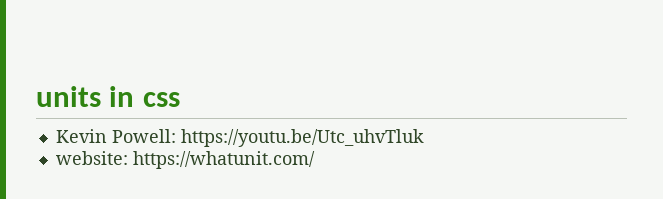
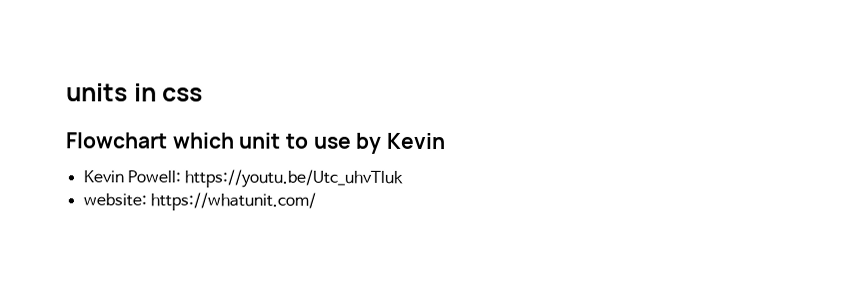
+ Flowchart which unit to use by Kevin

